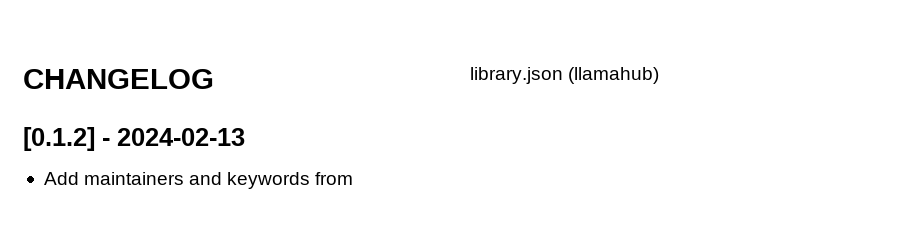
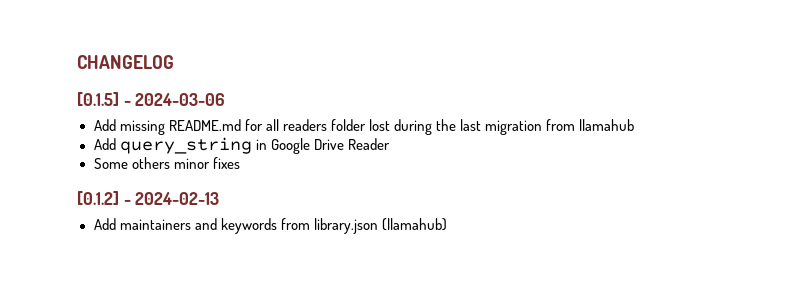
+ [0.1.5] - 2024-03-06
+ Add missing README.md for all readers folder lost during the last migration from llamahub
+ Add query_string in Google Drive Reader
+ Some others minor fixes

